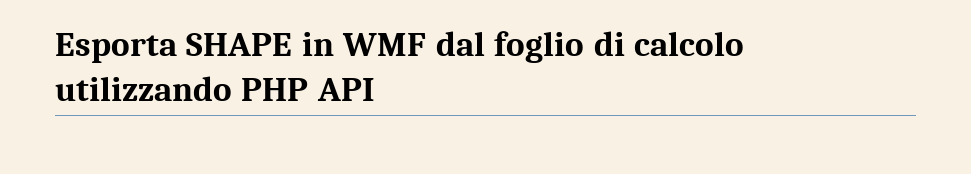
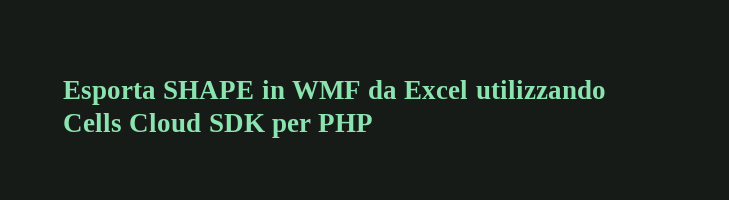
- Esporta SHAPE in WMF dal foglio di calcolo utilizzando PHP API
+ Esporta SHAPE in WMF da Excel utilizzando Cells Cloud SDK per PHP

